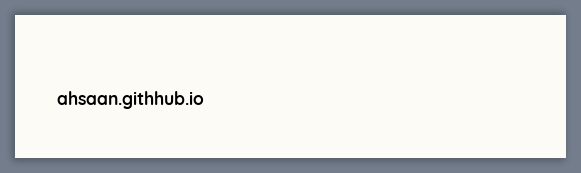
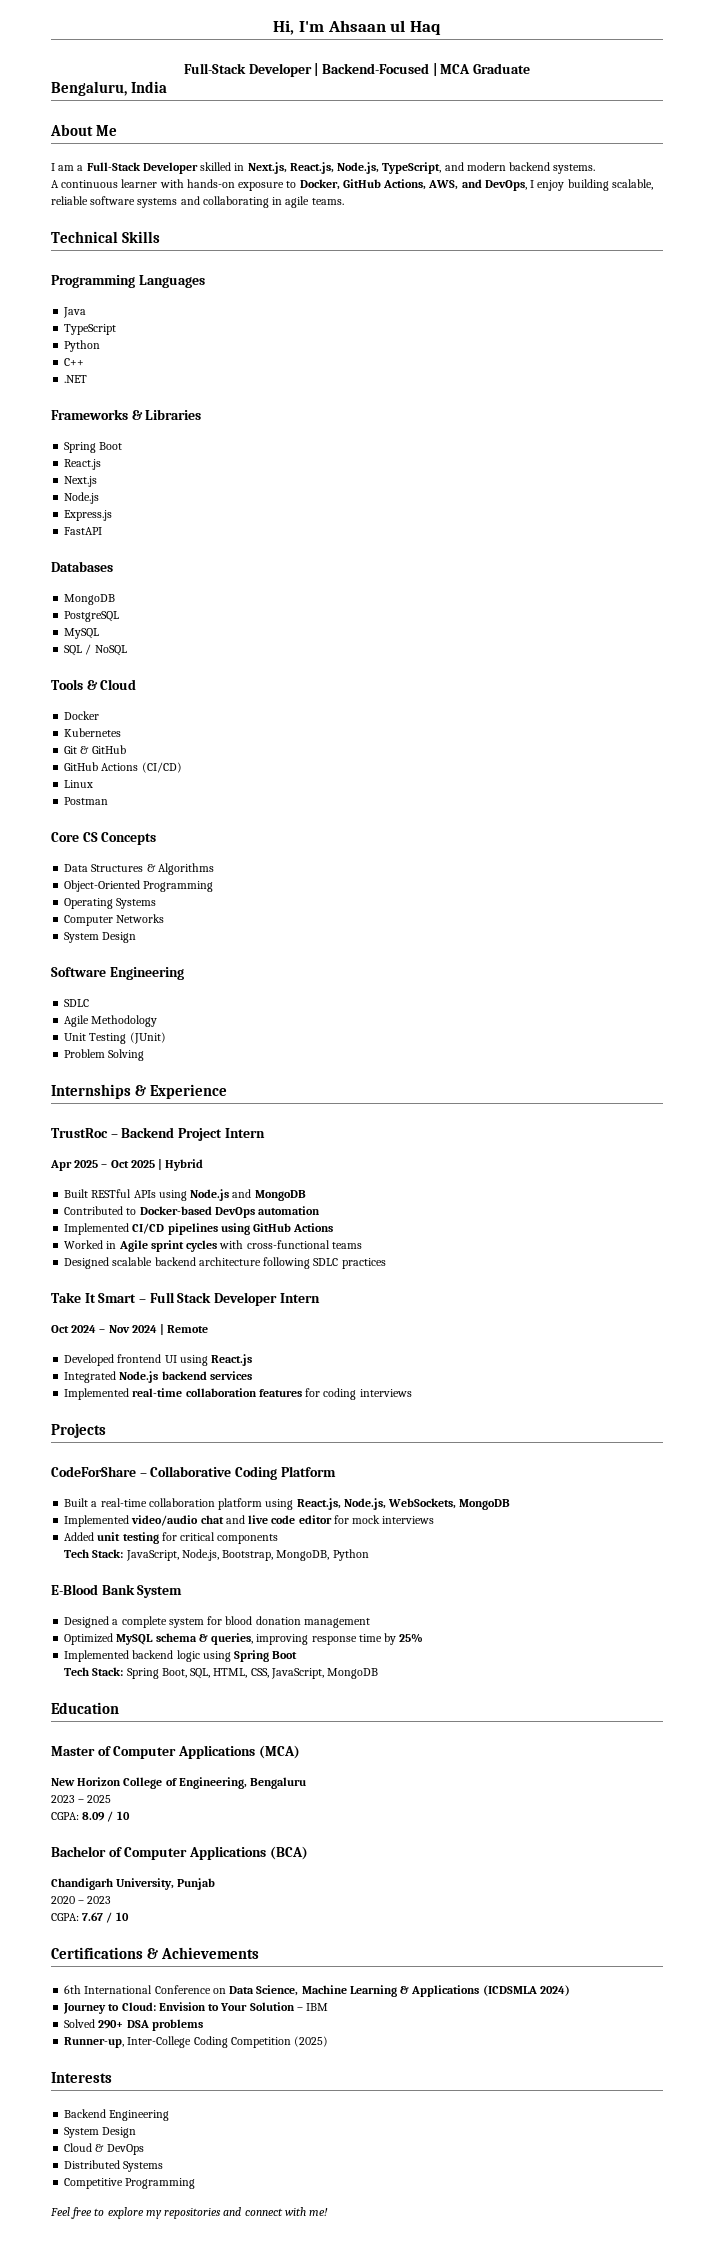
- ahsaan.githhub.io
+ Hi, I'm Ahsaan ul Haq
+ Full-Stack Developer | Backend-Focused | MCA Graduate
+ Bengaluru, India
+ About Me
+ I am a Full-Stack Developer skilled in Next.js, React.js, Node.js, TypeScript, and modern backend systems.
+ A continuous learner with hands-on exposure to Docker, GitHub Actions, AWS, and DevOps, I enjoy building scalable, reliable software systems and collaborating in agile teams.
+ Technical Skills
+ Programming Languages
+ Java
+ TypeScript
+ Python
+ C++
+ .NET
+ Frameworks & Libraries
+ Spring Boot
+ React.js
+ Next.js
+ Node.js
+ Express.js
+ FastAPI
+ Databases
+ MongoDB
+ PostgreSQL
+ MySQL
+ SQL / NoSQL
+ Tools & Cloud
+ Docker
+ Kubernetes
+ Git & GitHub
+ GitHub Actions (CI/CD)
+ Linux
+ Postman
+ Core CS Concepts
+ Data Structures & Algorithms
+ Object-Oriented Programming
+ Operating Systems
+ Computer Networks
+ System Design
+ Software Engineering
+ SDLC
+ Agile Methodology
+ Unit Testing (JUnit)
+ Problem Solving
+ Internships & Experience
+ TrustRoc – Backend Project Intern
+ Apr 2025 – Oct 2025 | Hybrid
+ Built RESTful APIs using Node.js and MongoDB
+ Contributed to Docker-based DevOps automation
+ Implemented CI/CD pipelines using GitHub Actions
+ Worked in Agile sprint cycles with cross-functional teams
+ Designed scalable backend architecture following SDLC practices
+ Take It Smart – Full Stack Developer Intern
+ Oct 2024 – Nov 2024 | Remote
+ Developed frontend UI using React.js
+ Integrated Node.js backend services
+ Implemented real-time collaboration features for coding interviews
+ Projects
+ CodeForShare – Collaborative Coding Platform
+ Built a real-time collaboration platform using React.js, Node.js, WebSockets, MongoDB
+ Implemented video/audio chat and live code editor for mock interviews
+ Added unit testing for critical components
+ Tech Stack: JavaScript, Node.js, Bootstrap, MongoDB, Python
+ E-Blood Bank System
+ Designed a complete system for blood donation management
+ Optimized MySQL schema & queries, improving response time by 25%
+ Implemented backend logic using Spring Boot
+ Tech Stack: Spring Boot, SQL, HTML, CSS, JavaScript, MongoDB
+ Education
+ Master of Computer Applications (MCA)
+ New Horizon College of Engineering, Bengaluru
+ 2023 – 2025
+ CGPA: 8.09 / 10
+ Bachelor of Computer Applications (BCA)
+ Chandigarh University, Punjab
+ 2020 – 2023
+ CGPA: 7.67 / 10
+ Certifications & Achievements
+ 6th International Conference on Data Science, Machine Learning & Applications (ICDSMLA 2024)
+ Journey to Cloud: Envision to Your Solution – IBM
+ Solved 290+ DSA problems
+ Runner-up, Inter-College Coding Competition (2025)
+ Interests
+ Backend Engineering
+ System Design
+ Cloud & DevOps
+ Distributed Systems
+ Competitive Programming
+ Feel free to explore my repositories and connect with me!

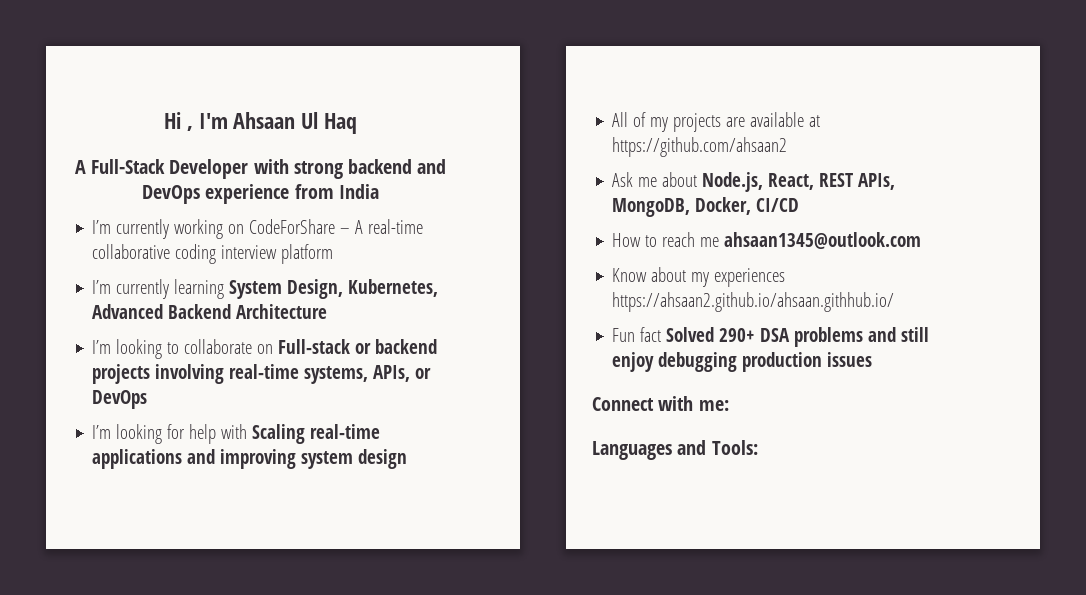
- Hi, I'm Ahsaan ul Haq
+ Hi , I'm Ahsaan Ul Haq
- Full-Stack Developer | Backend-Focused | MCA Graduate
- Bengaluru, India
- About Me
- I am a Full-Stack Developer skilled in Next.js, React.js, Node.js, TypeScript, and modern backend systems.
- A continuous learner with hands-on exposure to Docker, GitHub Actions, AWS, and DevOps, I enjoy building scalable, reliable software systems and collaborating in agile teams.
- Technical Skills
- Programming Languages
- Java
- TypeScript
- Python
- C++
- .NET
- Frameworks & Libraries
- Spring Boot
- React.js
- Next.js
- Node.js
- Express.js
- FastAPI
- Databases
- MongoDB
- PostgreSQL
- MySQL
- SQL / NoSQL
- Tools & Cloud
- Docker
- Kubernetes
- Git & GitHub
- GitHub Actions (CI/CD)
- Linux
- Postman
- Core CS Concepts
- Data Structures & Algorithms
- Object-Oriented Programming
- Operating Systems
- Computer Networks
- System Design
- Software Engineering
- SDLC
- Agile Methodology
- Unit Testing (JUnit)
- Problem Solving
- Internships & Experience
- TrustRoc – Backend Project Intern
- Apr 2025 – Oct 2025 | Hybrid
- Built RESTful APIs using Node.js and MongoDB
- Contributed to Docker-based DevOps automation
- Implemented CI/CD pipelines using GitHub Actions
- Worked in Agile sprint cycles with cross-functional teams
- Designed scalable backend architecture following SDLC practices
- Take It Smart – Full Stack Developer Intern
- Oct 2024 – Nov 2024 | Remote
- Developed frontend UI using React.js
- Integrated Node.js backend services
- Implemented real-time collaboration features for coding interviews
- Projects
- CodeForShare – Collaborative Coding Platform
- Built a real-time collaboration platform using React.js, Node.js, WebSockets, MongoDB
- Implemented video/audio chat and live code editor for mock interviews
- Added unit testing for critical components
- Tech Stack: JavaScript, Node.js, Bootstrap, MongoDB, Python
- E-Blood Bank System
- Designed a complete system for blood donation management
- Optimized MySQL schema & queries, improving response time by 25%
- Implemented backend logic using Spring Boot
- Tech Stack: Spring Boot, SQL, HTML, CSS, JavaScript, MongoDB
- Education
- Master of Computer Applications (MCA)
- New Horizon College of Engineering, Bengaluru
- 2023 – 2025
- CGPA: 8.09 / 10
- Bachelor of Computer Applications (BCA)
- Chandigarh University, Punjab
- 2020 – 2023
- CGPA: 7.67 / 10
- Certifications & Achievements
- 6th International Conference on Data Science, Machine Learning & Applications (ICDSMLA 2024)
- Journey to Cloud: Envision to Your Solution – IBM
- Solved 290+ DSA problems
- Runner-up, Inter-College Coding Competition (2025)
- Interests
- Backend Engineering
- System Design
- Cloud & DevOps
- Distributed Systems
- Competitive Programming
- Feel free to explore my repositories and connect with me!
+ A Full-Stack Developer with strong backend and DevOps experience from India
+ I’m currently working on CodeForShare – A real-time collaborative coding interview platform
+ I’m currently learning System Design, Kubernetes, Advanced Backend Architecture
+ I’m looking to collaborate on Full-stack or backend projects involving real-time systems, APIs, or DevOps
+ I’m looking for help with Scaling real-time applications and improving system design
+ All of my projects are available at https://github.com/ahsaan2
+ Ask me about Node.js, React, REST APIs, MongoDB, Docker, CI/CD
+ How to reach me ahsaan1345@outlook.com
+ Know about my experiences https://ahsaan2.github.io/ahsaan.githhub.io/
+ Fun fact Solved 290+ DSA problems and still enjoy debugging production issues
+ Connect with me:
+ Languages and Tools:

